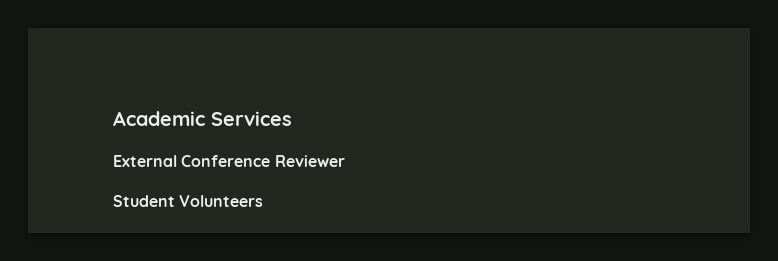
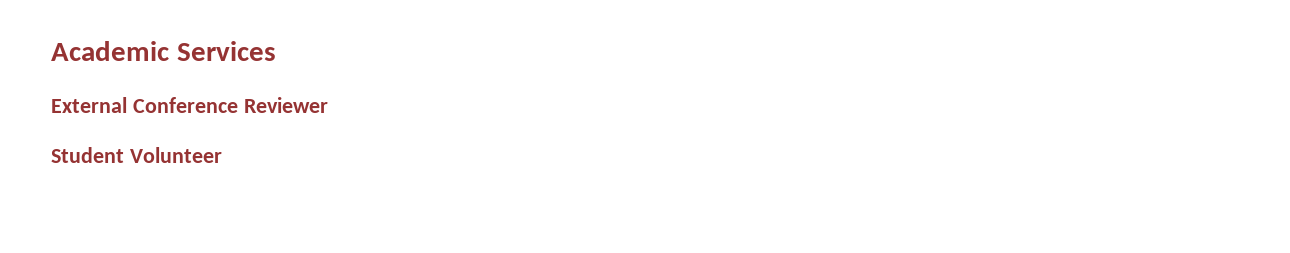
- Student Volunteers
+ Student Volunteer

